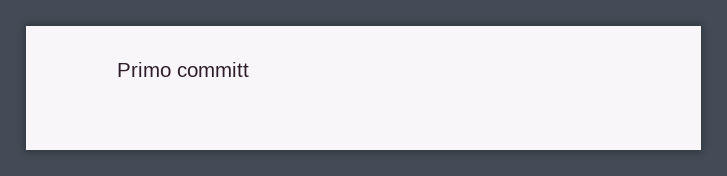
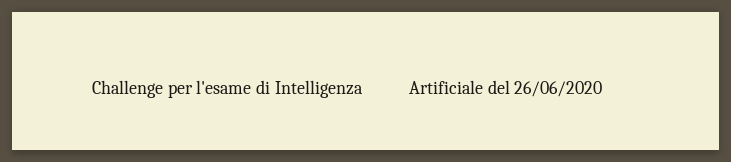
- Primo committ
+ Challenge per l'esame di Intelligenza Artificiale del 26/06/2020

